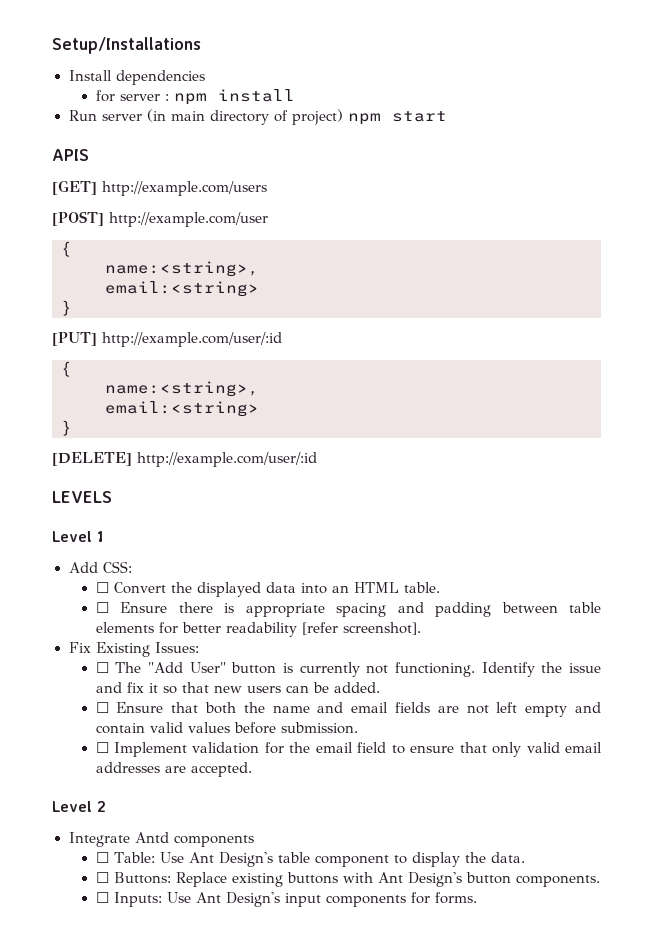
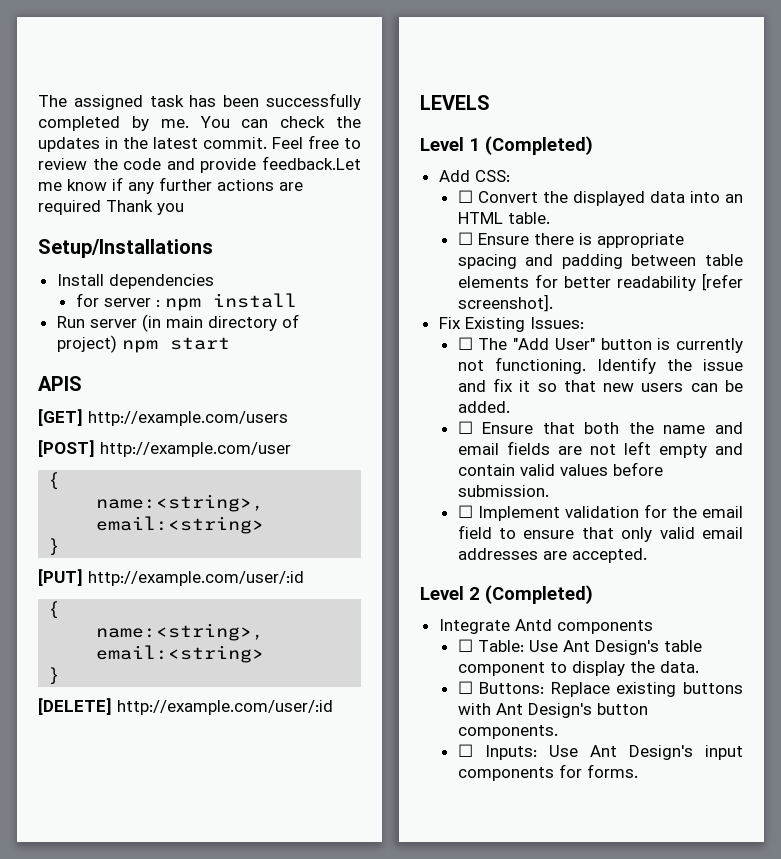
+ The assigned task has been successfully completed by me. You can check the updates in the latest commit. Feel free to review the code and provide feedback.Let me know if any further actions are required Thank you
- Level 1
+ Level 1 (Completed)
- Level 2
+ Level 2 (Completed)

